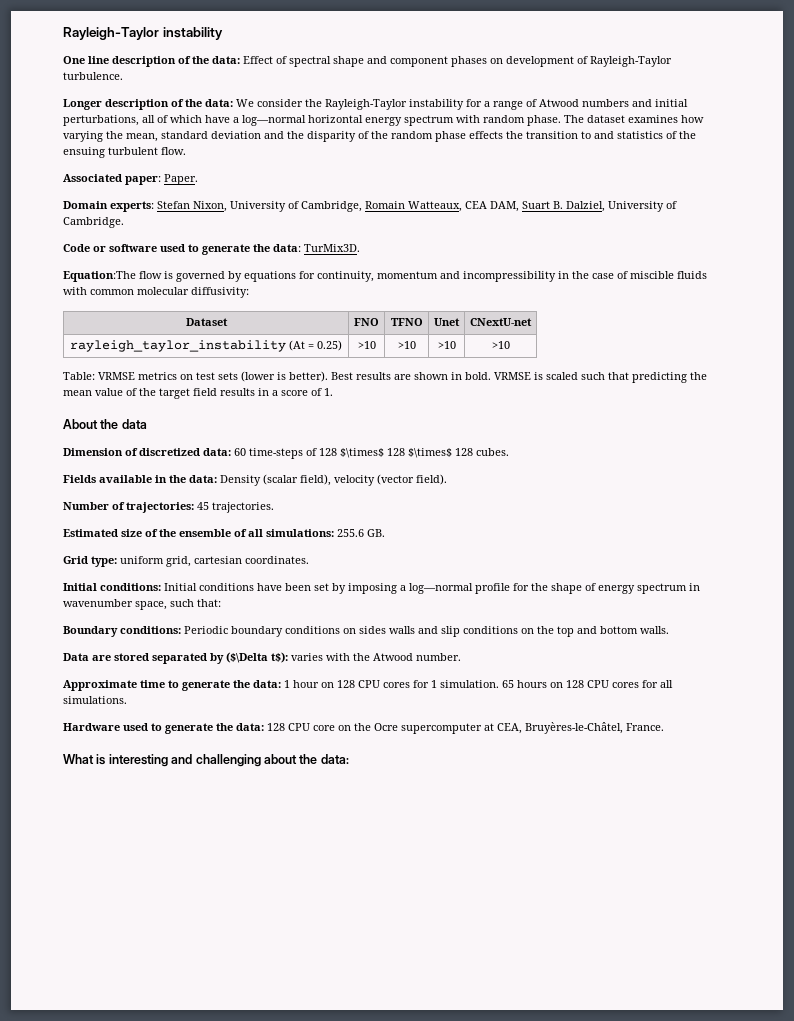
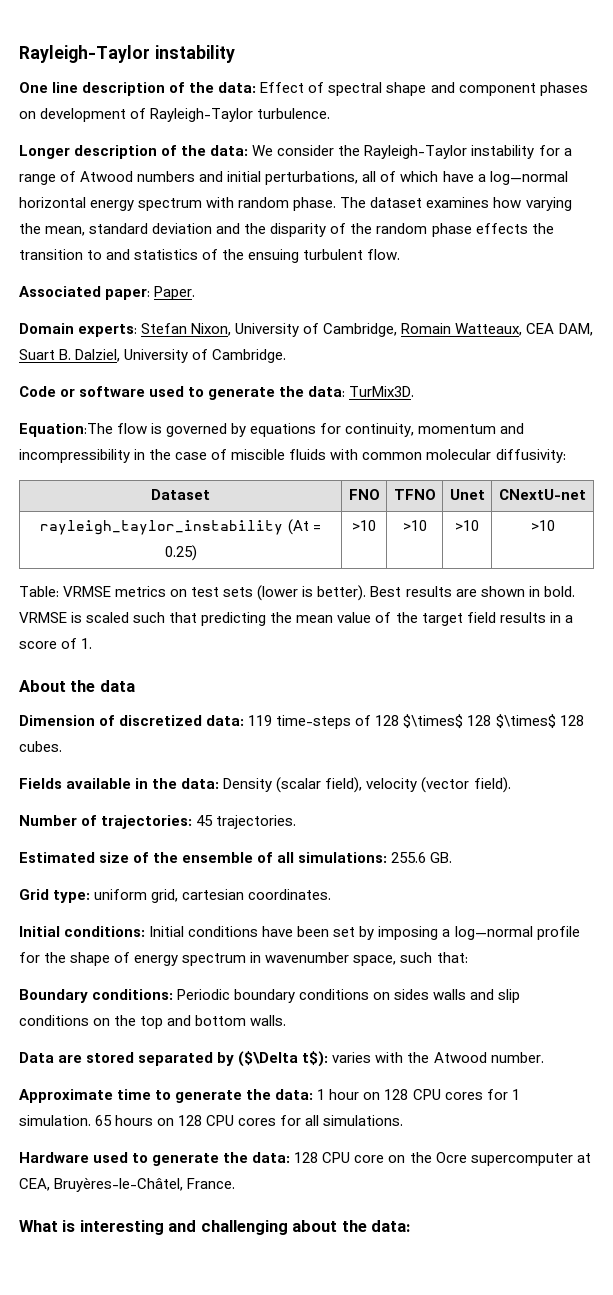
- Dimension of discretized data: 60 time-steps of 128 $\times$ 128 $\times$ 128 cubes.
+ Dimension of discretized data: 119 time-steps of 128 $\times$ 128 $\times$ 128 cubes.

